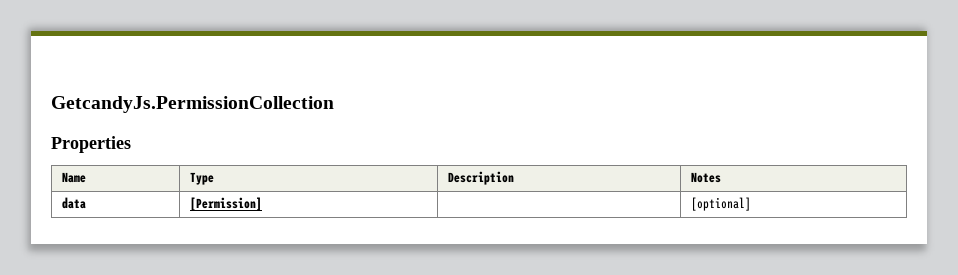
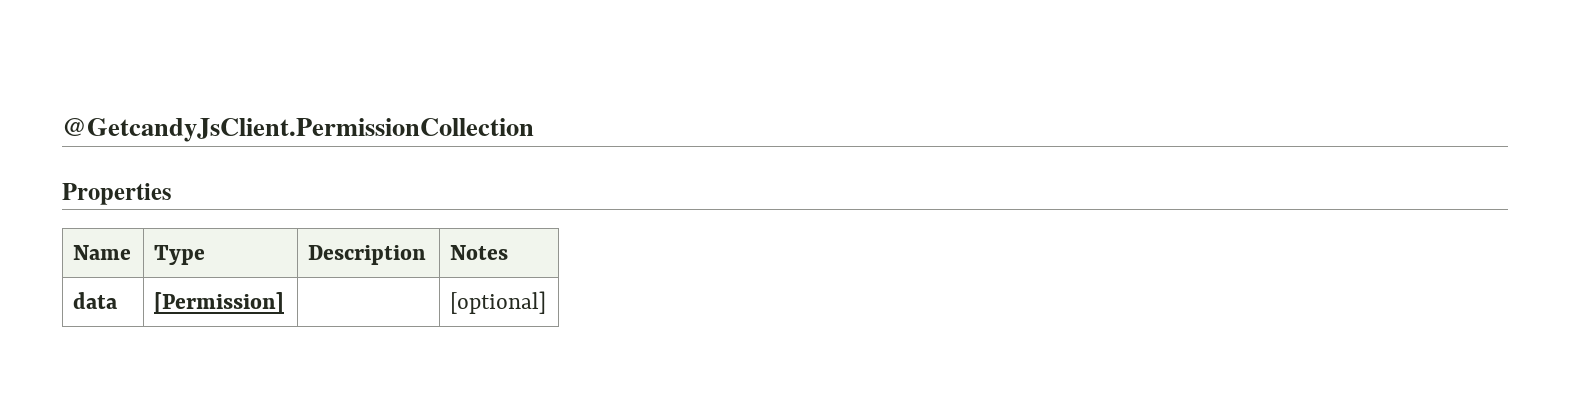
- GetcandyJs.PermissionCollection
+ @GetcandyJsClient.PermissionCollection

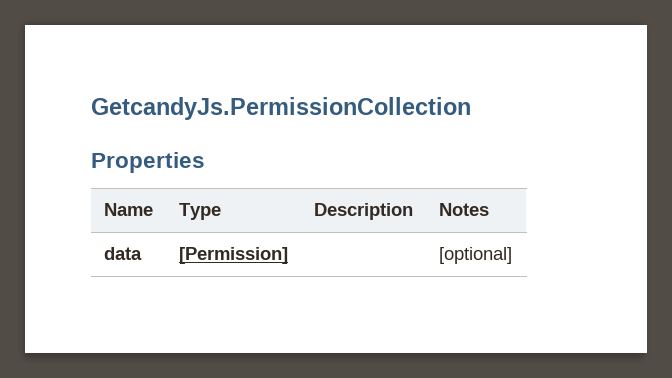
- @GetcandyJsClient.PermissionCollection
+ GetcandyJs.PermissionCollection

